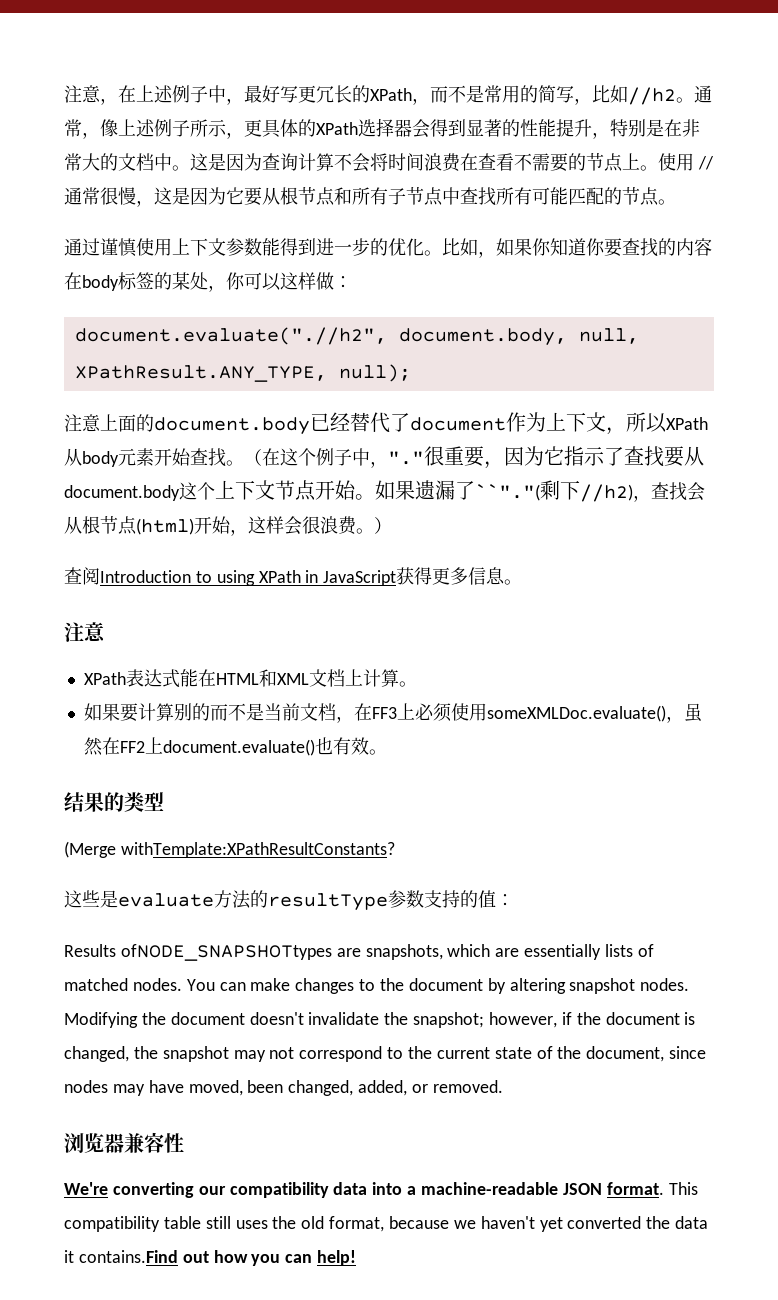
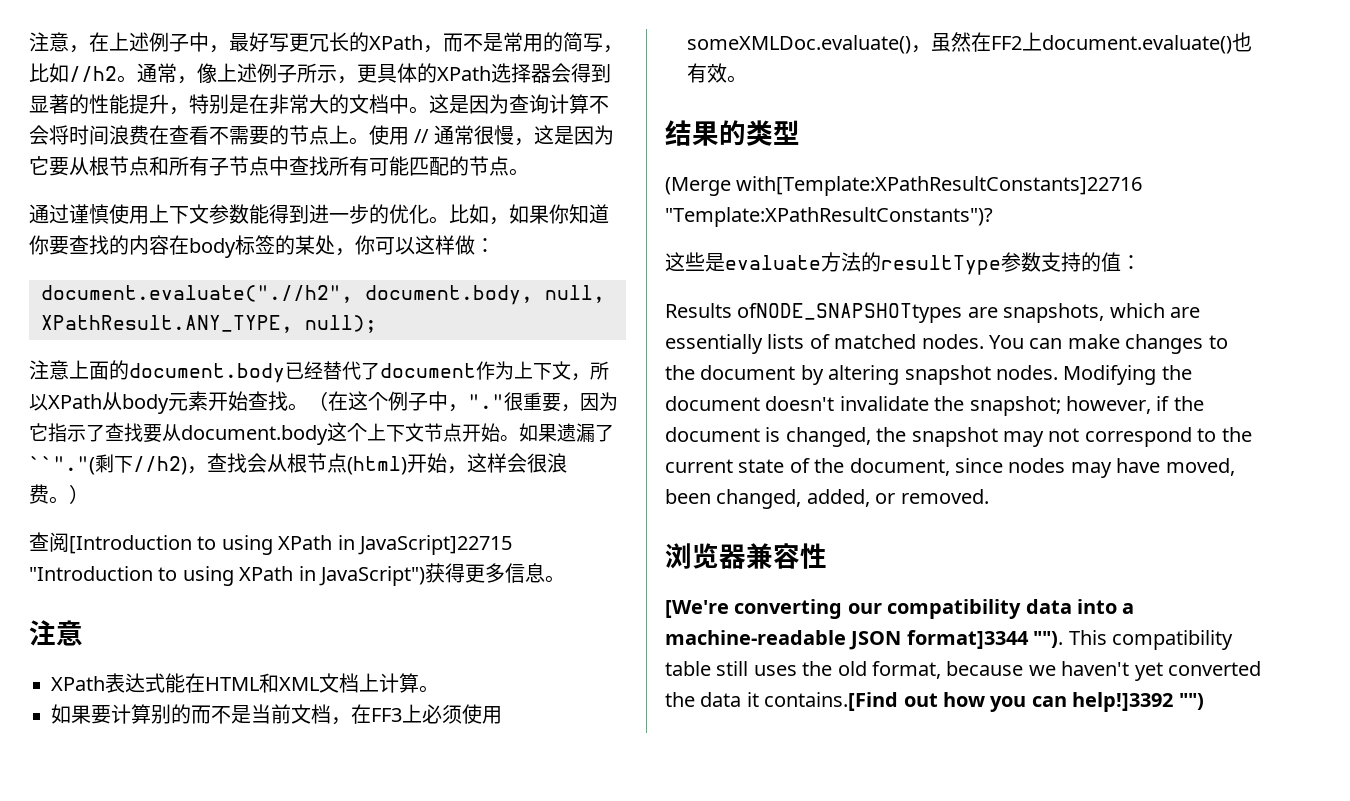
- 查阅Introduction to using XPath in JavaScript获得更多信息。
+ 查阅[Introduction to using XPath in JavaScript]22715 "Introduction to using XPath in JavaScript")获得更多信息。
- (Merge withTemplate:XPathResultConstants?
+ (Merge with[Template:XPathResultConstants]22716 "Template:XPathResultConstants")?
- We're converting our compatibility data into a machine-readable JSON format.
+ [We're converting our compatibility data into a machine-readable JSON format]3344 "").
- This compatibility table still uses the old format, because we haven't yet converted the data it contains.Find out how you can help!
+ This compatibility table still uses the old format, because we haven't yet converted the data it contains.[Find out how you can help!]3392 "")

